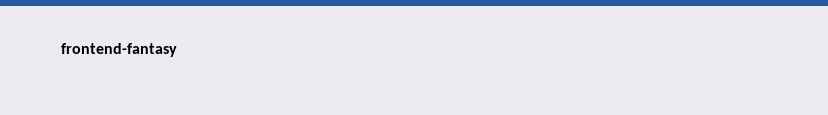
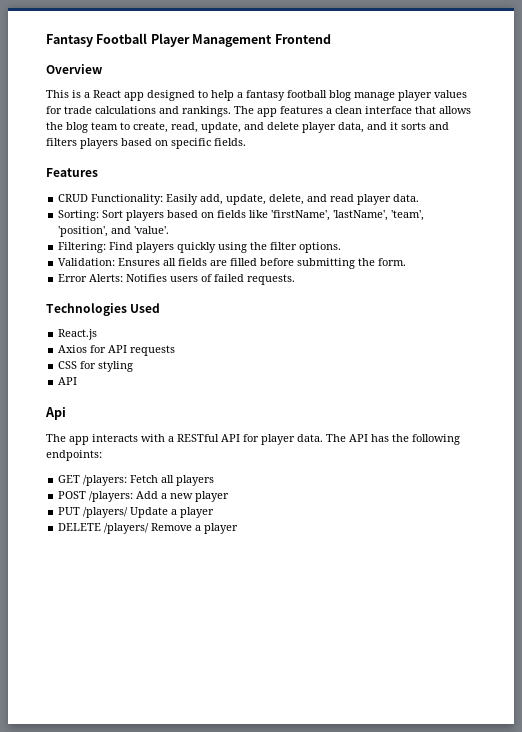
- frontend-fantasy
+ Fantasy Football Player Management Frontend
+ Overview
+ This is a React app designed to help a fantasy football blog manage player values for trade calculations and rankings. The app features a clean interface that allows the blog team to create, read, update, and delete player data, and it sorts and filters players based on specific fields.
+ Features
+ CRUD Functionality: Easily add, update, delete, and read player data.
+ Sorting: Sort players based on fields like 'firstName', 'lastName', 'team', 'position', and 'value'.
+ Filtering: Find players quickly using the filter options.
+ Validation: Ensures all fields are filled before submitting the form.
+ Error Alerts: Notifies users of failed requests.
+ Technologies Used
+ React.js
+ Axios for API requests
+ CSS for styling
+ API
+ Api
+ The app interacts with a RESTful API for player data. The API has the following endpoints:
+ GET /players: Fetch all players
+ POST /players: Add a new player
+ PUT /players/ Update a player
+ DELETE /players/ Remove a player

